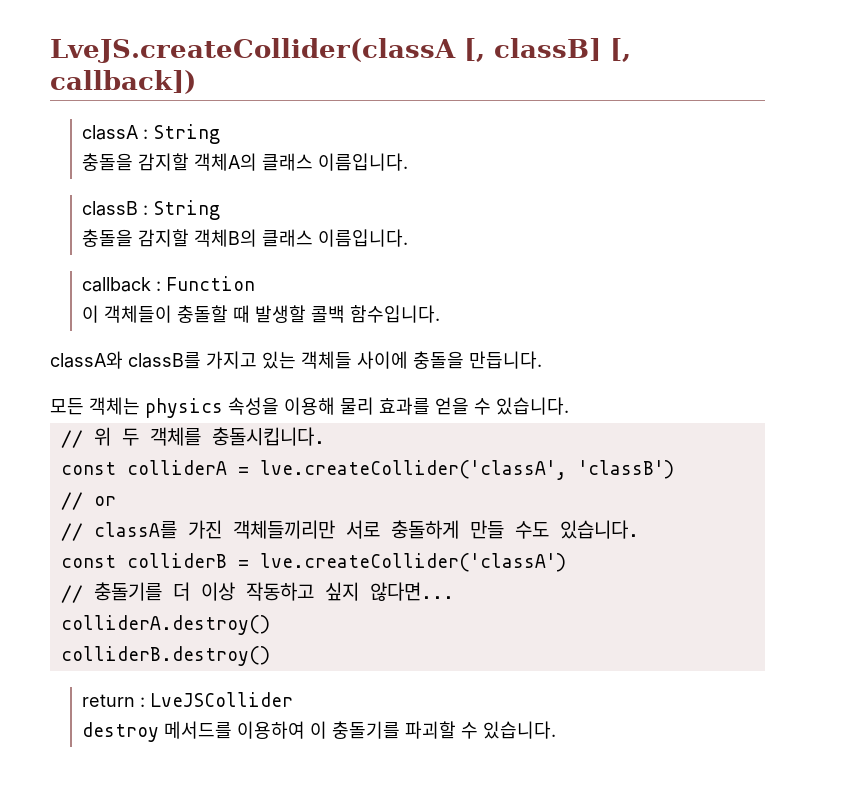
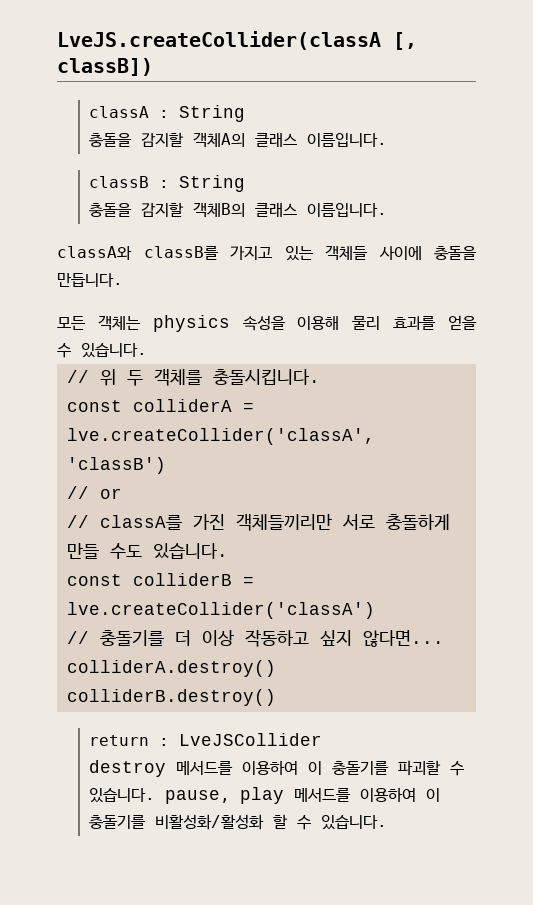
- LveJS.createCollider(classA [, classB] [, callback])
+ LveJS.createCollider(classA [, classB])
- callback : Function
- 이 객체들이 충돌할 때 발생할 콜백 함수입니다.
- destroy 메서드를 이용하여 이 충돌기를 파괴할 수 있습니다.
+ destroy 메서드를 이용하여 이 충돌기를 파괴할 수 있습니다. pause, play 메서드를 이용하여 이 충돌기를 비활성화/활성화 할 수 있습니다.

